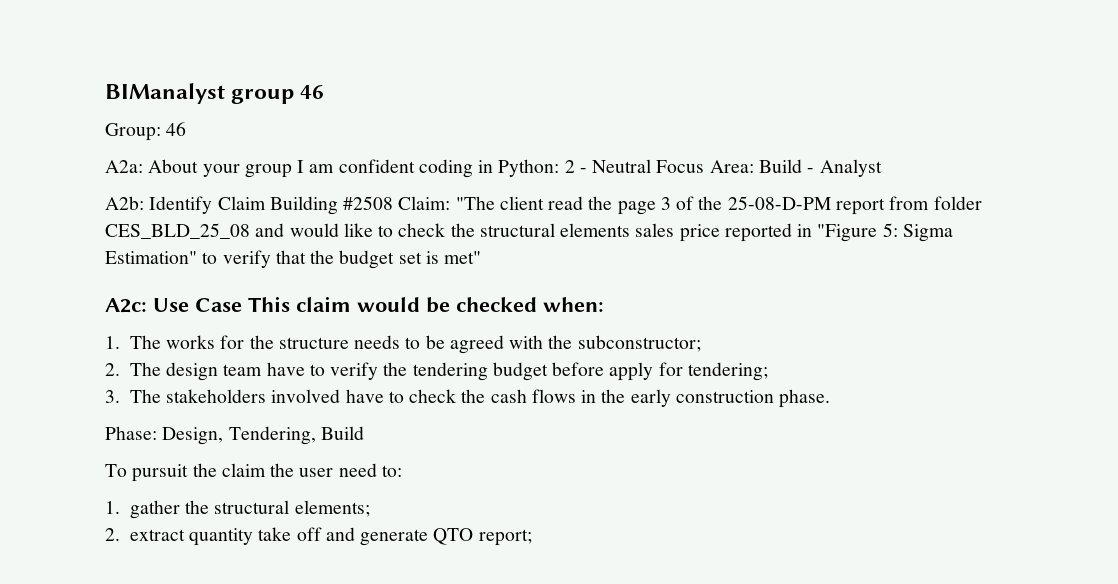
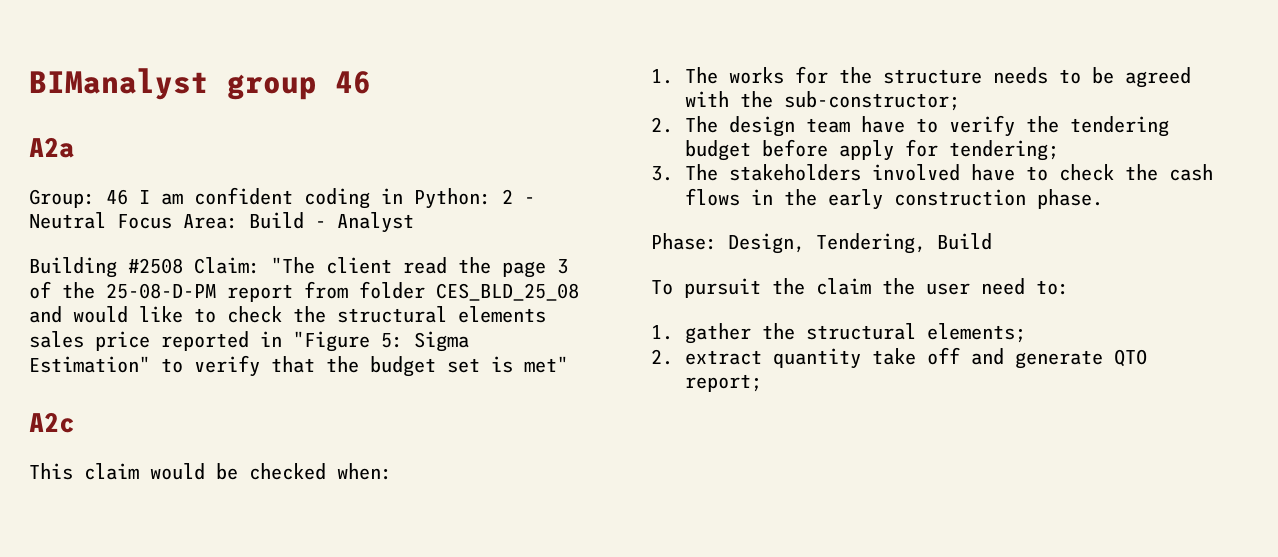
+ A2a
- Group: 46
- A2a: About your group I am confident coding in Python: 2 - Neutral Focus Area: Build - Analyst
+ Group: 46 I am confident coding in Python: 2 - Neutral Focus Area: Build - Analyst
- A2b: Identify Claim Building #2508 Claim: "The client read the page 3 of the 25-08-D-PM report from folder CES_BLD_25_08 and would like to check the structural elements sales price reported in "Figure 5: Sigma Estimation" to verify that the budget set is met"
+ Building #2508 Claim: "The client read the page 3 of the 25-08-D-PM report from folder CES_BLD_25_08 and would like to check the structural elements sales price reported in "Figure 5: Sigma Estimation" to verify that the budget set is met"
- A2c: Use Case This claim would be checked when:
+ A2c
+ This claim would be checked when:
- 1. The works for the structure needs to be agreed with the subconstructor;
+ 1. The works for the structure needs to be agreed with the sub-constructor;

